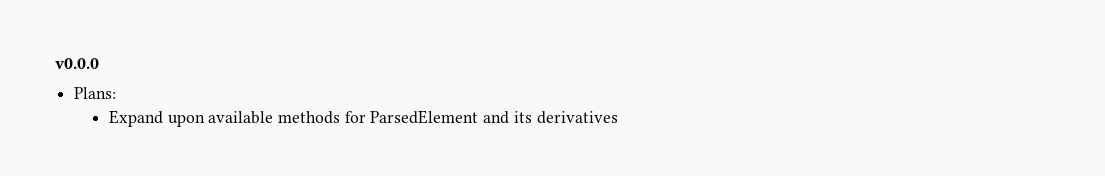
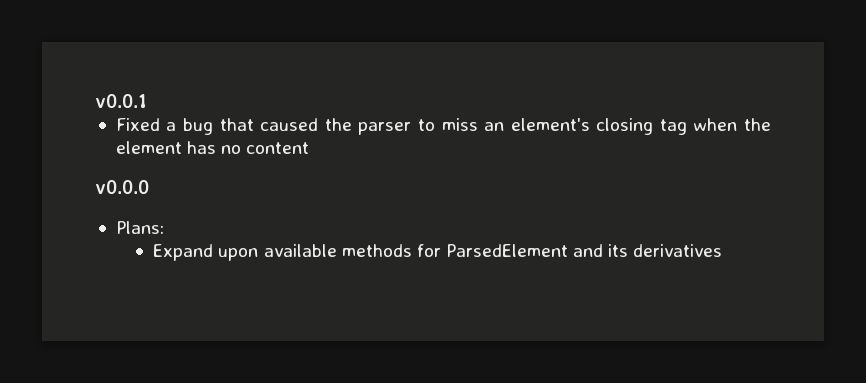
+ v0.0.1
+ Fixed a bug that caused the parser to miss an element's closing tag when the element has no content

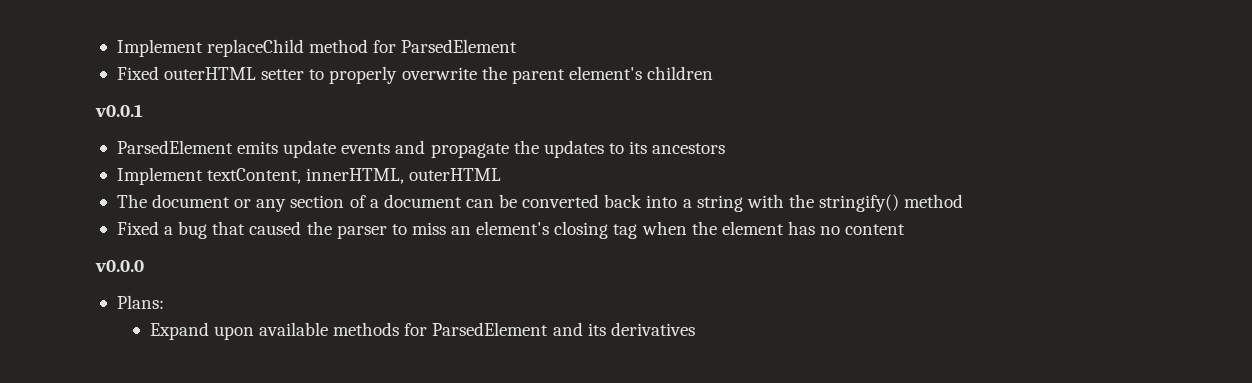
+ Implement replaceChild method for ParsedElement
+ Fixed outerHTML setter to properly overwrite the parent element's children
  v0.0.1
+ ParsedElement emits update events and propagate the updates to its ancestors
+ Implement textContent, innerHTML, outerHTML
+ The document or any section of a document can be converted back into a string with the stringify() method

